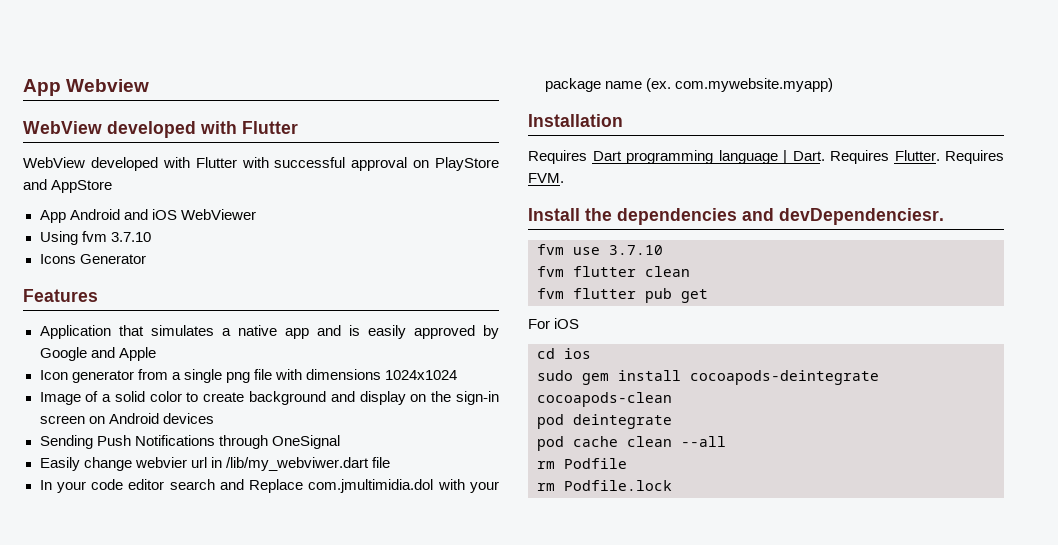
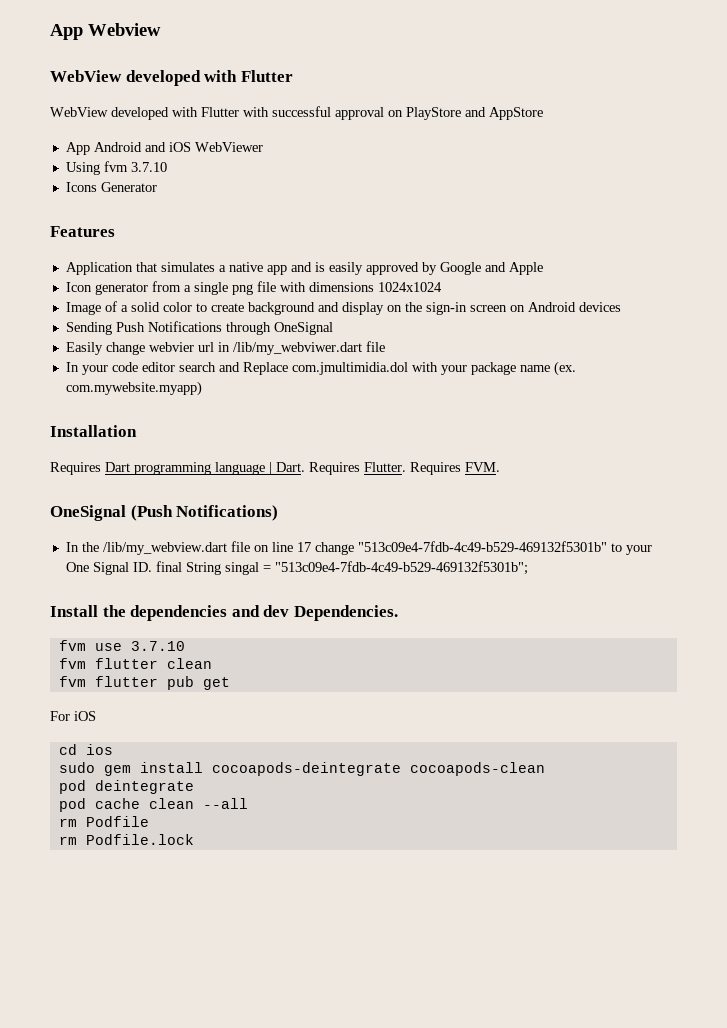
+ OneSignal (Push Notifications)
+ In the /lib/my_webview.dart file on line 17 change "513c09e4-7fdb-4c49-b529-469132f5301b" to your One Signal ID. final String singal = "513c09e4-7fdb-4c49-b529-469132f5301b";
- Install the dependencies and devDependenciesr.
+ Install the dependencies and dev Dependencies.

